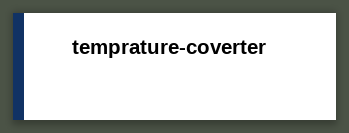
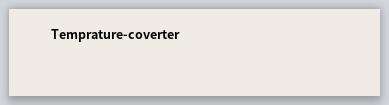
- temprature-coverter
+ Temprature-coverter

